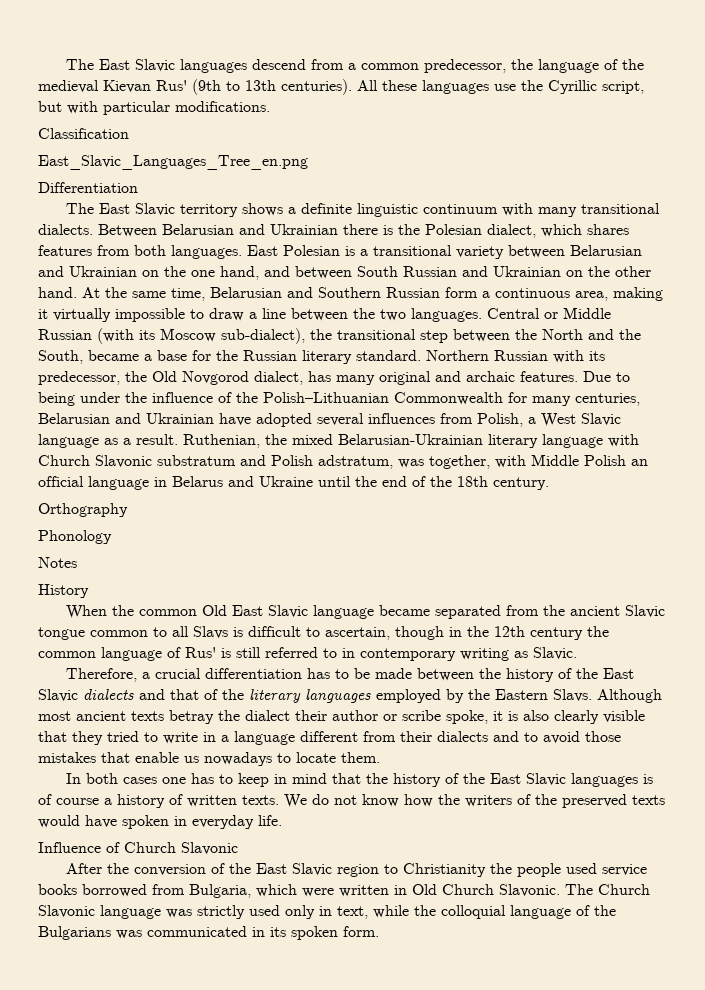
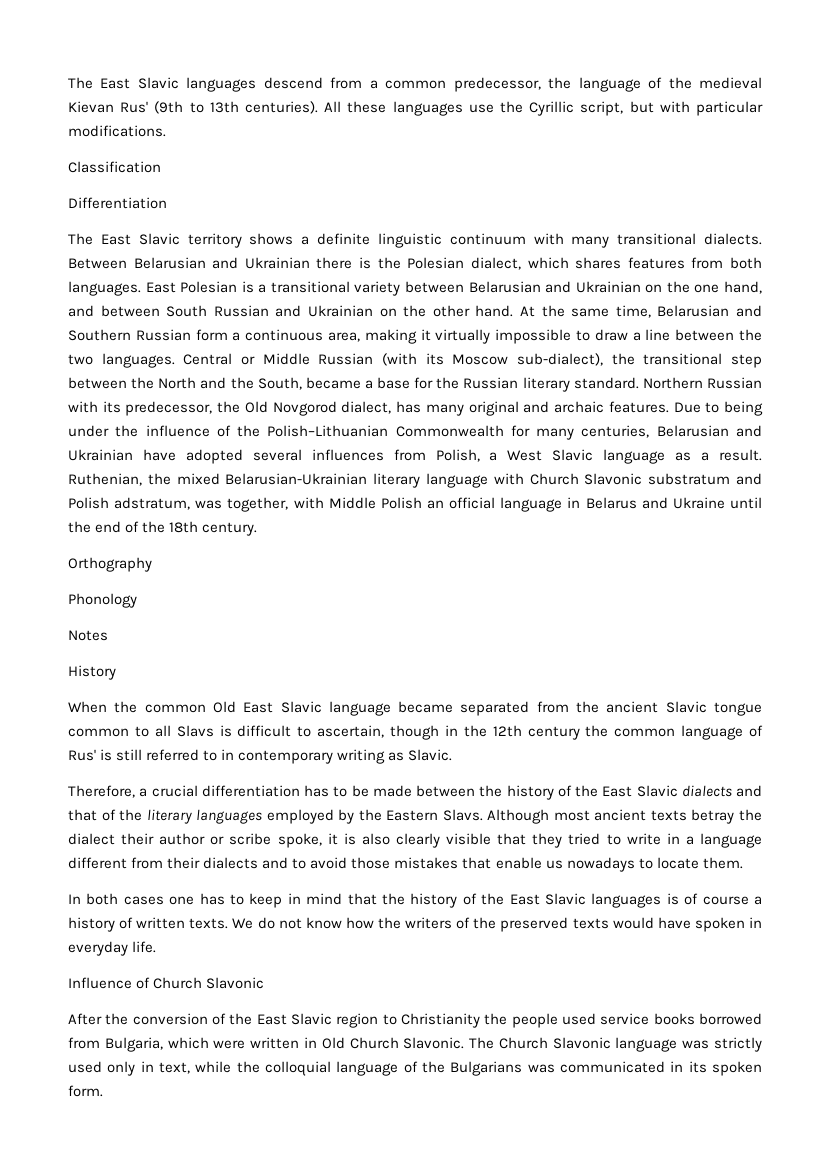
- East_Slavic_Languages_Tree_en.png

